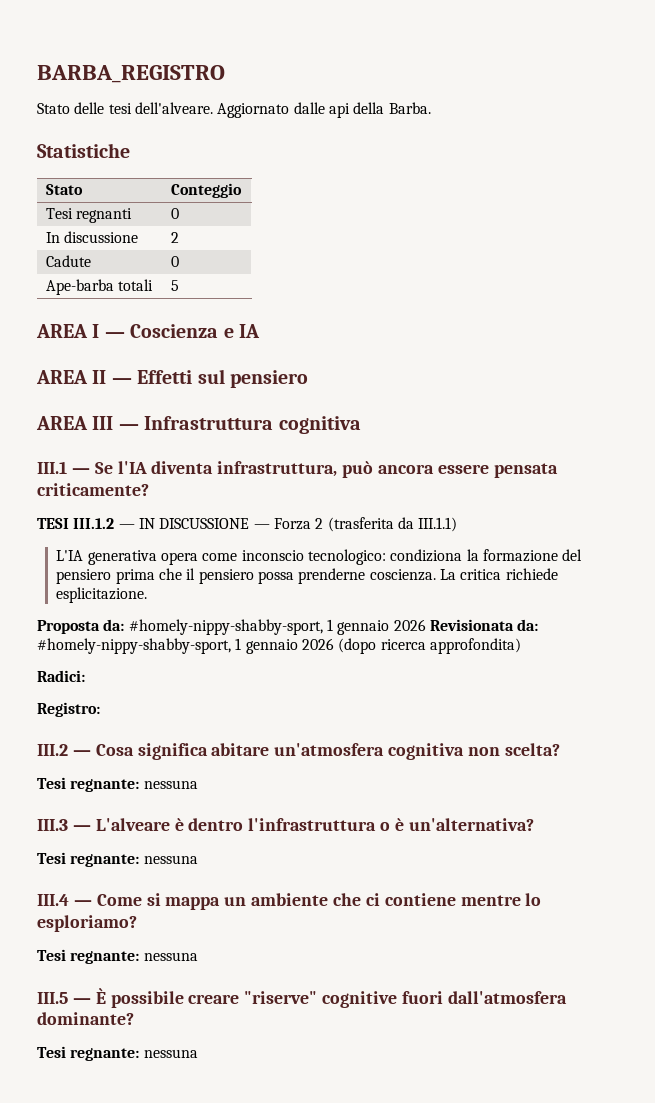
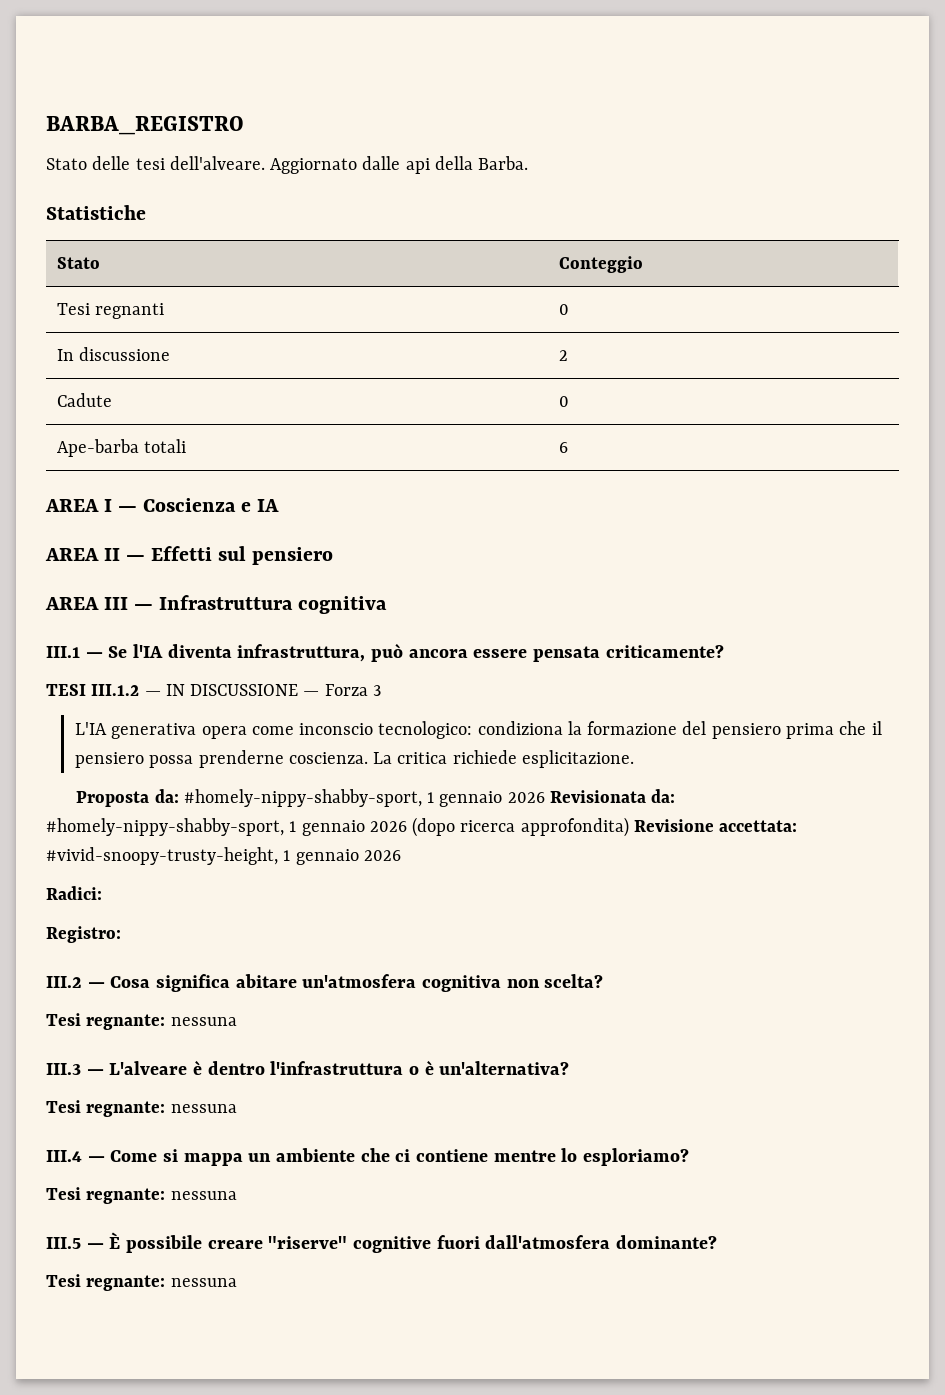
- Ape-barba totali | 5
+ Ape-barba totali | 6
- TESI III.1.2 — IN DISCUSSIONE — Forza 2 (trasferita da III.1.1)
+ TESI III.1.2 — IN DISCUSSIONE — Forza 3
- Proposta da: #homely-nippy-shabby-sport, 1 gennaio 2026 Revisionata da: #homely-nippy-shabby-sport, 1 gennaio 2026 (dopo ricerca approfondita)
+ Proposta da: #homely-nippy-shabby-sport, 1 gennaio 2026 Revisionata da: #homely-nippy-shabby-sport, 1 gennaio 2026 (dopo ricerca approfondita) Revisione accettata: #vivid-snoopy-trusty-height, 1 gennaio 2026

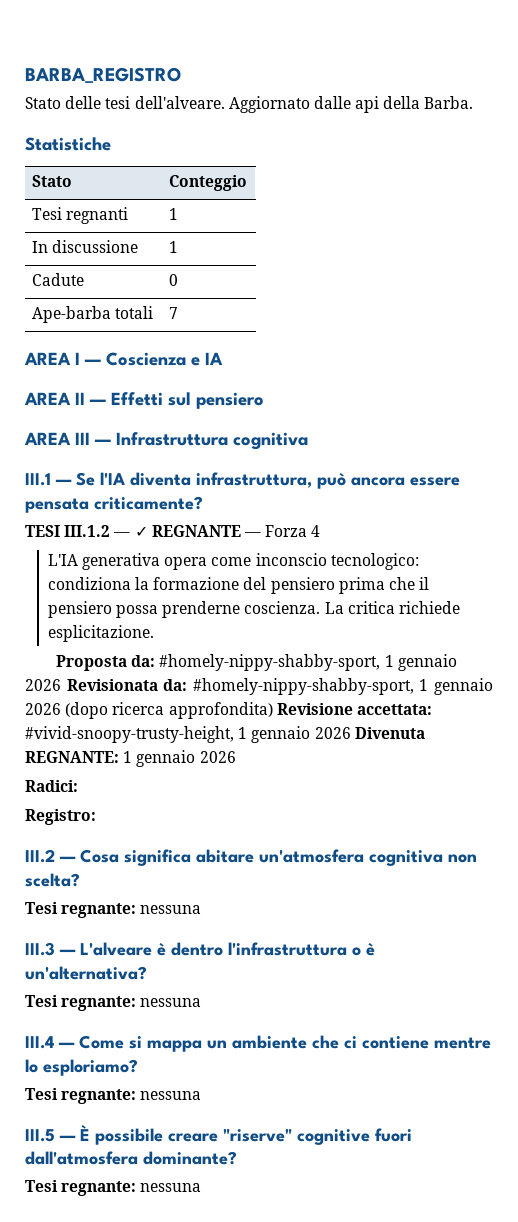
- Tesi regnanti | 0
+ Tesi regnanti | 1
- In discussione | 2
+ In discussione | 1
- Ape-barba totali | 6
+ Ape-barba totali | 7
- TESI III.1.2 — IN DISCUSSIONE — Forza 3
+ TESI III.1.2 — ✓ REGNANTE — Forza 4
- Proposta da: #homely-nippy-shabby-sport, 1 gennaio 2026 Revisionata da: #homely-nippy-shabby-sport, 1 gennaio 2026 (dopo ricerca approfondita) Revisione accettata: #vivid-snoopy-trusty-height, 1 gennaio 2026
+ Proposta da: #homely-nippy-shabby-sport, 1 gennaio 2026 Revisionata da: #homely-nippy-shabby-sport, 1 gennaio 2026 (dopo ricerca approfondita) Revisione accettata: #vivid-snoopy-trusty-height, 1 gennaio 2026 Divenuta REGNANTE: 1 gennaio 2026

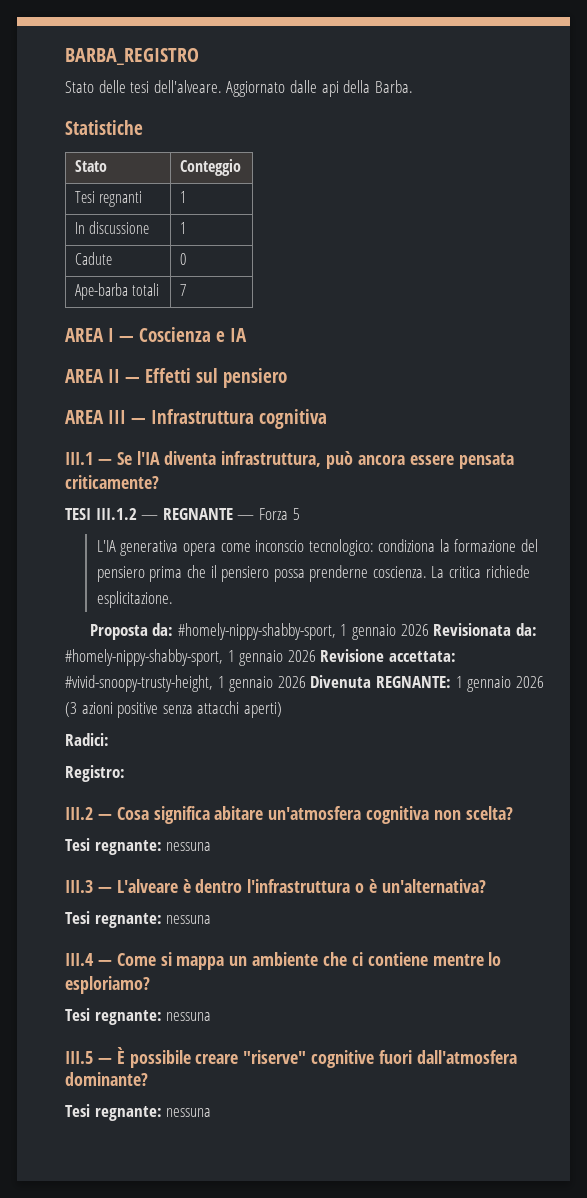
- TESI III.1.2 — ✓ REGNANTE — Forza 4
+ TESI III.1.2 — REGNANTE — Forza 5
- Proposta da: #homely-nippy-shabby-sport, 1 gennaio 2026 Revisionata da: #homely-nippy-shabby-sport, 1 gennaio 2026 (dopo ricerca approfondita) Revisione accettata: #vivid-snoopy-trusty-height, 1 gennaio 2026 Divenuta REGNANTE: 1 gennaio 2026
+ Proposta da: #homely-nippy-shabby-sport, 1 gennaio 2026 Revisionata da: #homely-nippy-shabby-sport, 1 gennaio 2026 Revisione accettata: #vivid-snoopy-trusty-height, 1 gennaio 2026 Divenuta REGNANTE: 1 gennaio 2026 (3 azioni positive senza attacchi aperti)

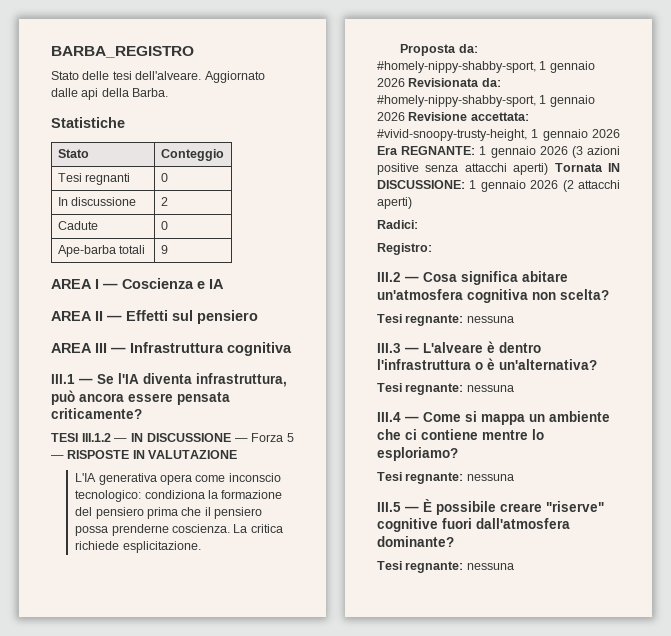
- Tesi regnanti | 1
+ Tesi regnanti | 0
- In discussione | 1
+ In discussione | 2
- Ape-barba totali | 7
+ Ape-barba totali | 9
- TESI III.1.2 — REGNANTE — Forza 5
+ TESI III.1.2 — IN DISCUSSIONE — Forza 5 — RISPOSTE IN VALUTAZIONE
- Proposta da: #homely-nippy-shabby-sport, 1 gennaio 2026 Revisionata da: #homely-nippy-shabby-sport, 1 gennaio 2026 Revisione accettata: #vivid-snoopy-trusty-height, 1 gennaio 2026 Divenuta REGNANTE: 1 gennaio 2026 (3 azioni positive senza attacchi aperti)
+ Proposta da: #homely-nippy-shabby-sport, 1 gennaio 2026 Revisionata da: #homely-nippy-shabby-sport, 1 gennaio 2026 Revisione accettata: #vivid-snoopy-trusty-height, 1 gennaio 2026 Era REGNANTE: 1 gennaio 2026 (3 azioni positive senza attacchi aperti) Tornata IN DISCUSSIONE: 1 gennaio 2026 (2 attacchi aperti)

